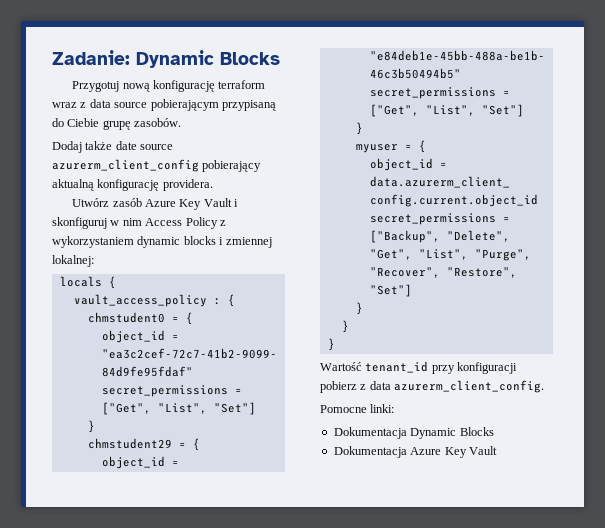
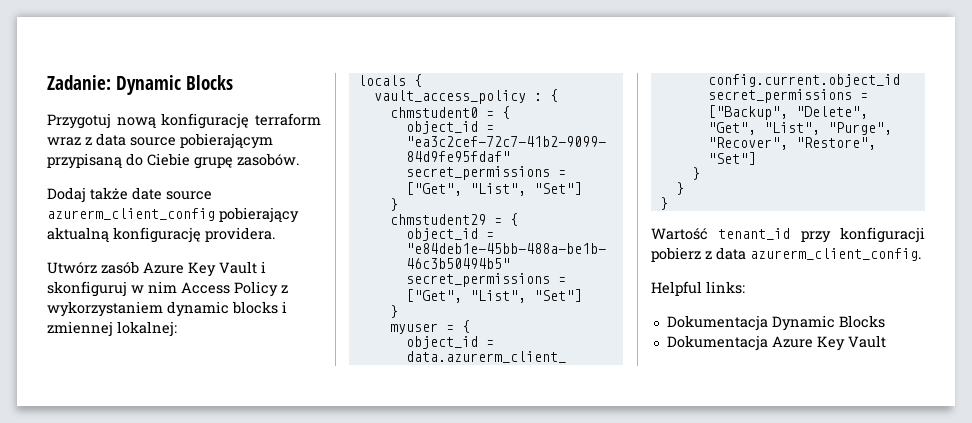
- Pomocne linki:
+ Helpful links:

